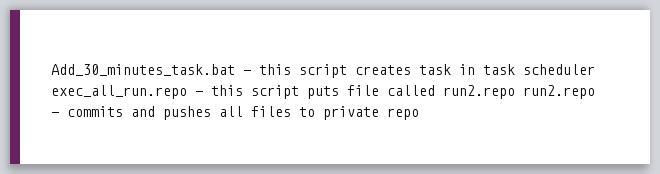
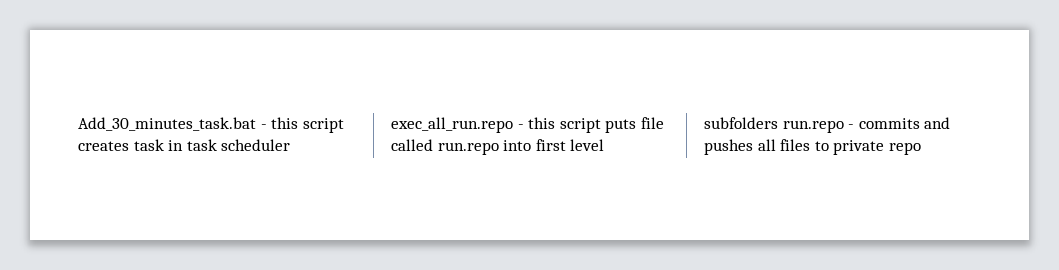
- Add_30_minutes_task.bat - this script creates task in task scheduler exec_all_run.repo - this script puts file called run2.repo run2.repo - commits and pushes all files to private repo
+ Add_30_minutes_task.bat - this script creates task in task scheduler exec_all_run.repo - this script puts file called run.repo into first level subfolders run.repo - commits and pushes all files to private repo

